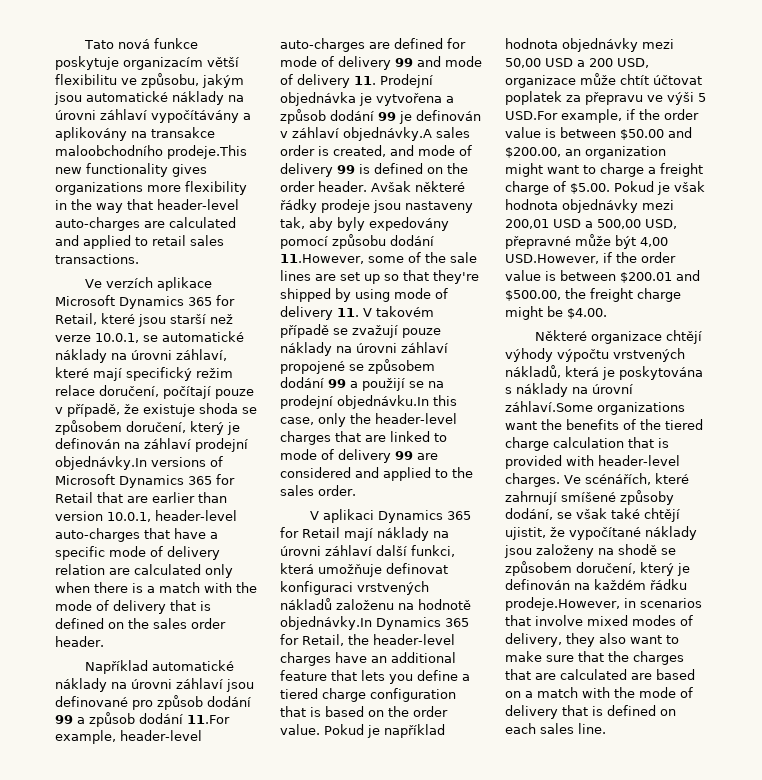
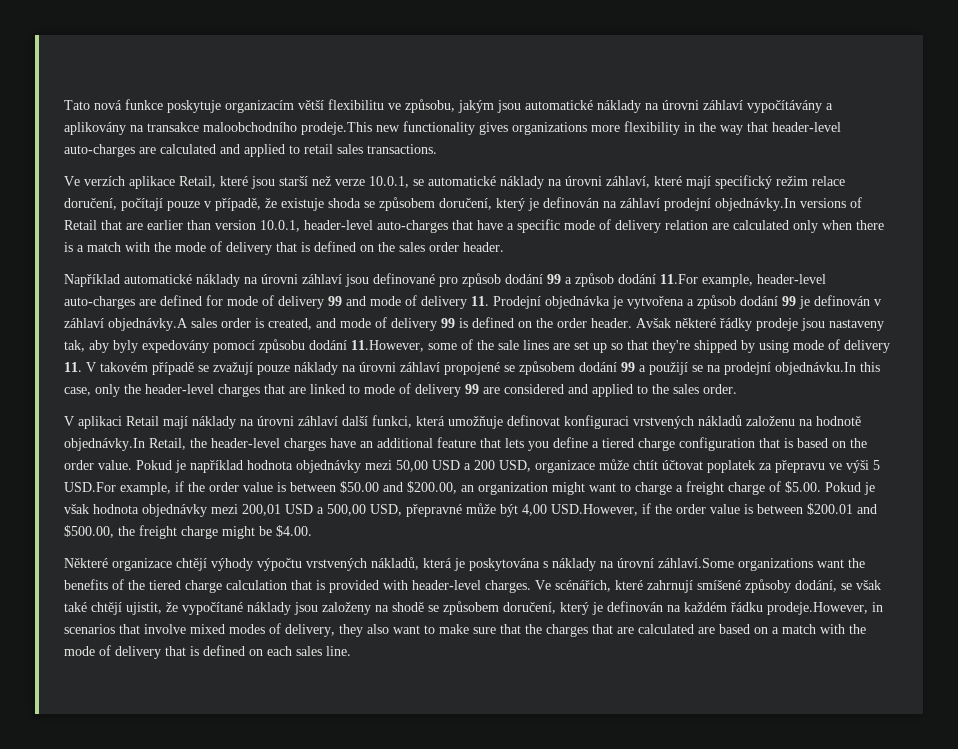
- Ve verzích aplikace Microsoft Dynamics 365 for Retail, které jsou starší než verze 10.0.1, se automatické náklady na úrovni záhlaví, které mají specifický režim relace doručení, počítají pouze v případě, že existuje shoda se způsobem doručení, který je definován na záhlaví prodejní objednávky.In versions of Microsoft Dynamics 365 for Retail that are earlier than version 10.0.1, header-level auto-charges that have a specific mode of delivery relation are calculated only when there is a match with the mode of delivery that is defined on the sales order header.
+ Ve verzích aplikace Retail, které jsou starší než verze 10.0.1, se automatické náklady na úrovni záhlaví, které mají specifický režim relace doručení, počítají pouze v případě, že existuje shoda se způsobem doručení, který je definován na záhlaví prodejní objednávky.In versions of Retail that are earlier than version 10.0.1, header-level auto-charges that have a specific mode of delivery relation are calculated only when there is a match with the mode of delivery that is defined on the sales order header.
- V aplikaci Dynamics 365 for Retail mají náklady na úrovni záhlaví další funkci, která umožňuje definovat konfiguraci vrstvených nákladů založenu na hodnotě objednávky.In Dynamics 365 for Retail, the header-level charges have an additional feature that lets you define a tiered charge configuration that is based on the order value.
+ V aplikaci Retail mají náklady na úrovni záhlaví další funkci, která umožňuje definovat konfiguraci vrstvených nákladů založenu na hodnotě objednávky.In Retail, the header-level charges have an additional feature that lets you define a tiered charge configuration that is based on the order value.

